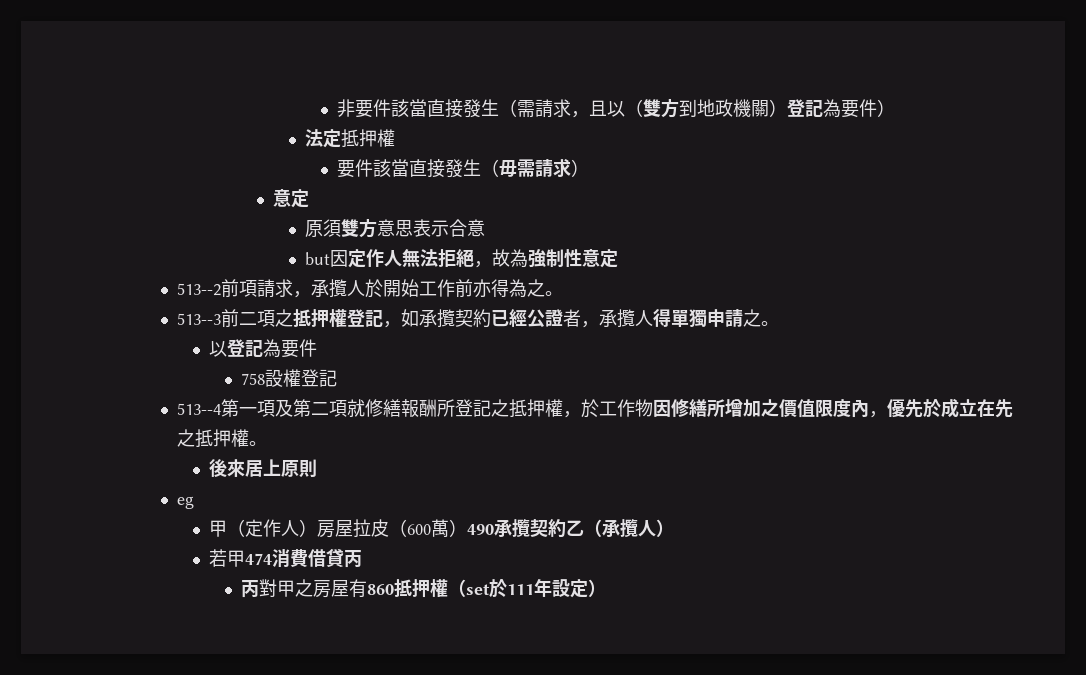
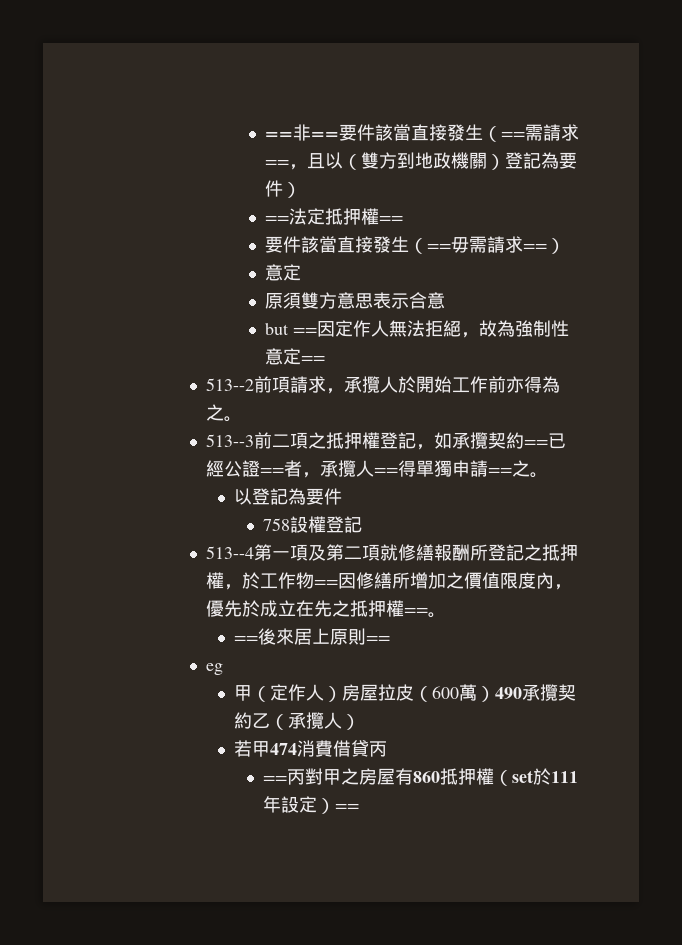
- 非要件該當直接發生（需請求，且以（雙方到地政機關）登記為要件）
+ ==非==要件該當直接發生（==需請求==，且以（雙方到地政機關）登記為要件）
- 法定抵押權
- 要件該當直接發生（毋需請求）
+ ==法定抵押權==
+ 要件該當直接發生（==毋需請求==）
- but因定作人無法拒絕，故為強制性意定
+ but ==因定作人無法拒絕，故為強制性意定==
- 513--3前二項之抵押權登記，如承攬契約已經公證者，承攬人得單獨申請之。
+ 513--3前二項之抵押權登記，如承攬契約==已經公證==者，承攬人==得單獨申請==之。
- 513--4第一項及第二項就修繕報酬所登記之抵押權，於工作物因修繕所增加之價值限度內，優先於成立在先之抵押權。
- 後來居上原則
+ 513--4第一項及第二項就修繕報酬所登記之抵押權，於工作物==因修繕所增加之價值限度內，優先於成立在先之抵押權==。
+ ==後來居上原則==
- 丙對甲之房屋有860抵押權（set於111年設定）
+ ==丙對甲之房屋有860抵押權（set於111年設定）==

